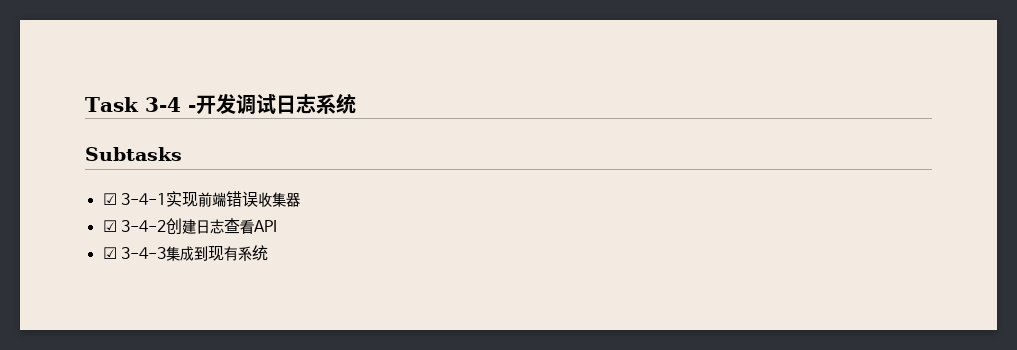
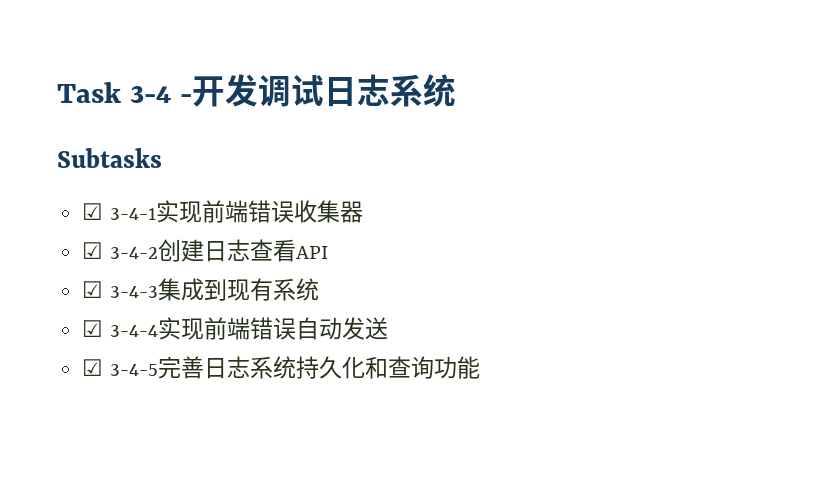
+ ☑ 3-4-4实现前端错误自动发送
+ ☑ 3-4-5完善日志系统持久化和查询功能

